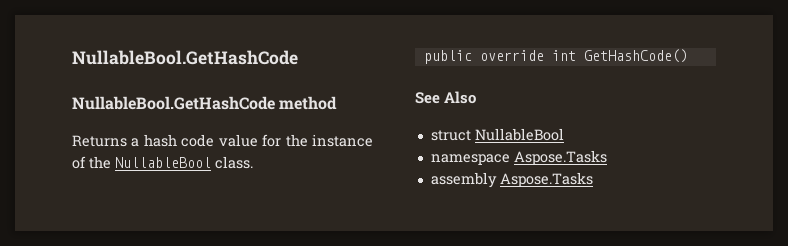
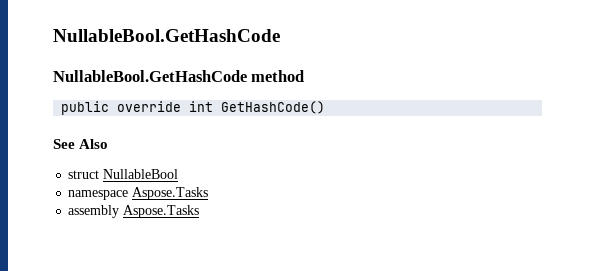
- Returns a hash code value for the instance of the NullableBool class.

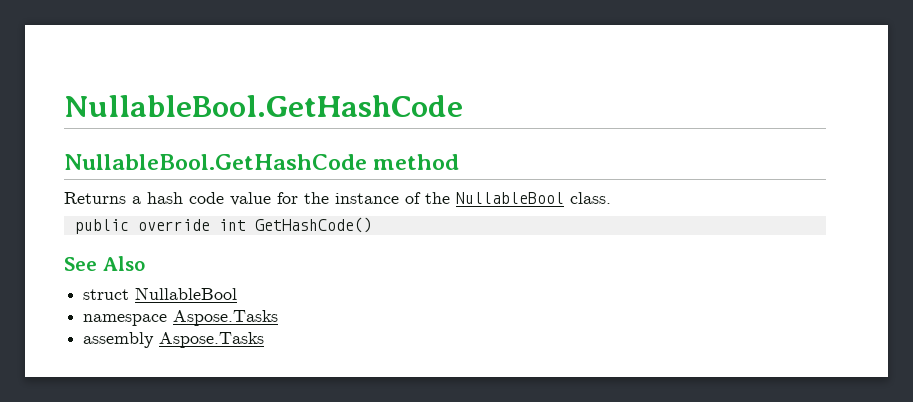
+ Returns a hash code value for the instance of the NullableBool class.

